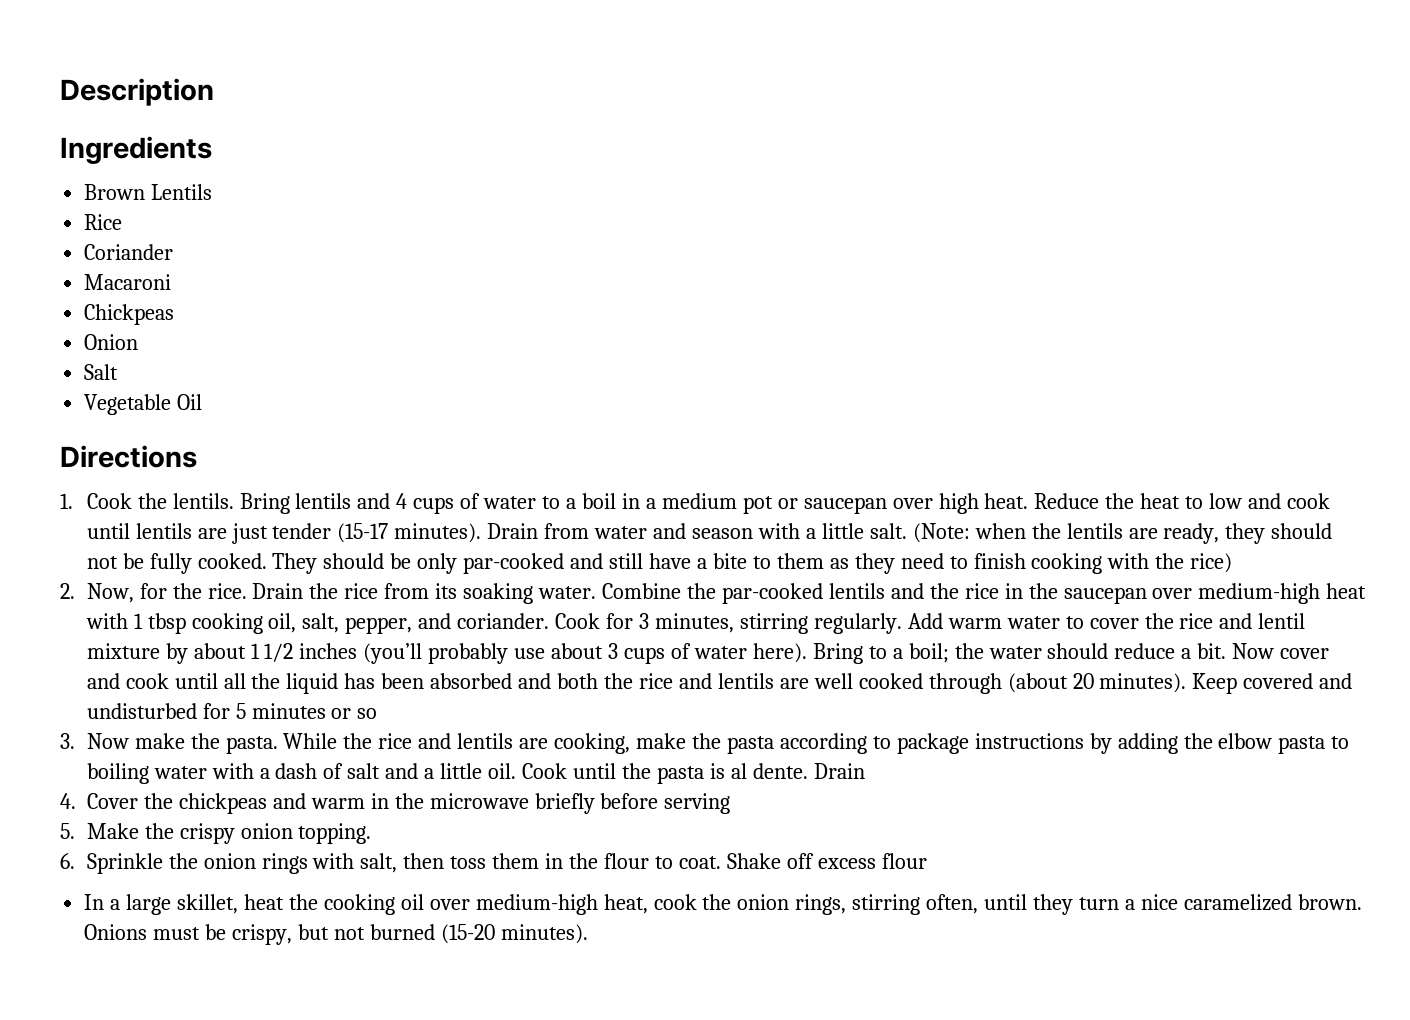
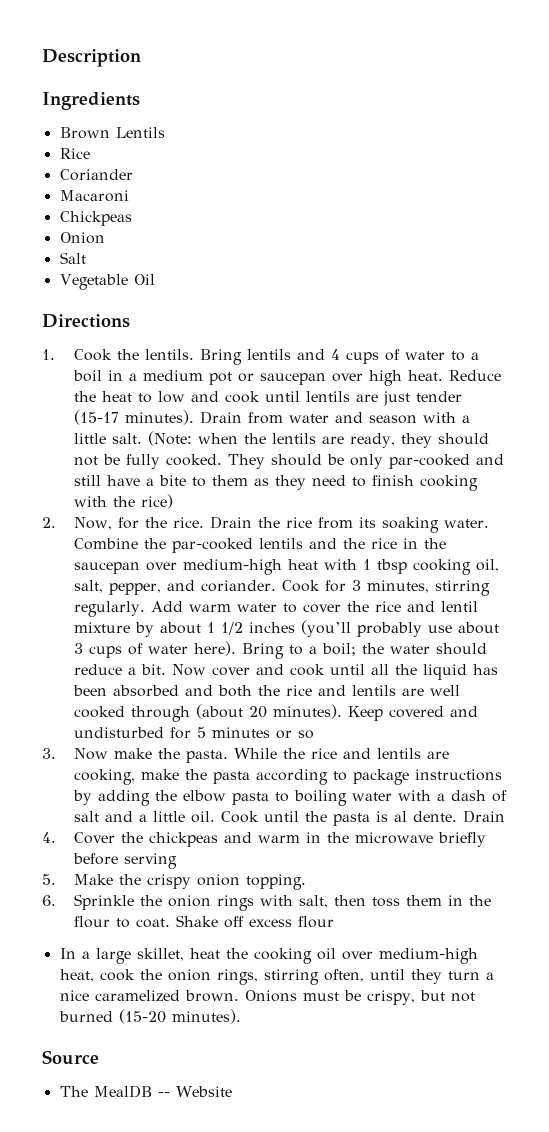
+ Source
+ The MealDB -- Website

